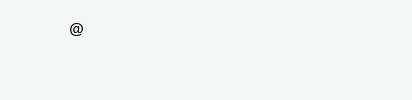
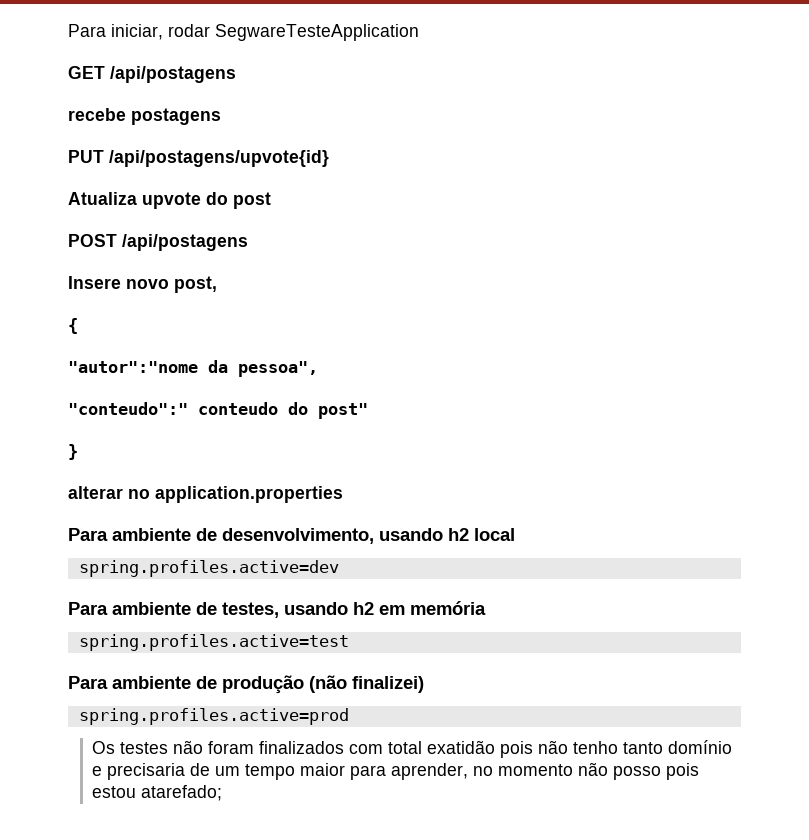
- @
+ Para iniciar, rodar SegwareTesteApplication
+ GET /api/postagens
+ recebe postagens
+ PUT /api/postagens/upvote{id}
+ Atualiza upvote do post
+ POST /api/postagens
+ Insere novo post,
+ {
+ "autor":"nome da pessoa",
+ "conteudo":" conteudo do post"
+ }
+ alterar no application.properties
+ Para ambiente de desenvolvimento, usando h2 local
+ spring.profiles.active=dev
+ Para ambiente de testes, usando h2 em memória
+ spring.profiles.active=test
+ Para ambiente de produção (não finalizei)
+ spring.profiles.active=prod
+ Os testes não foram finalizados com total exatidão pois não tenho tanto domínio e precisaria de um tempo maior para aprender, no momento não posso pois estou atarefado;

